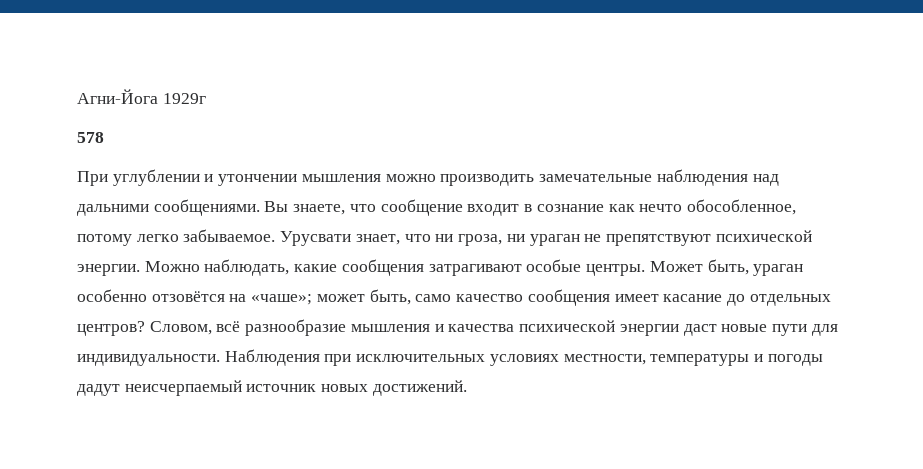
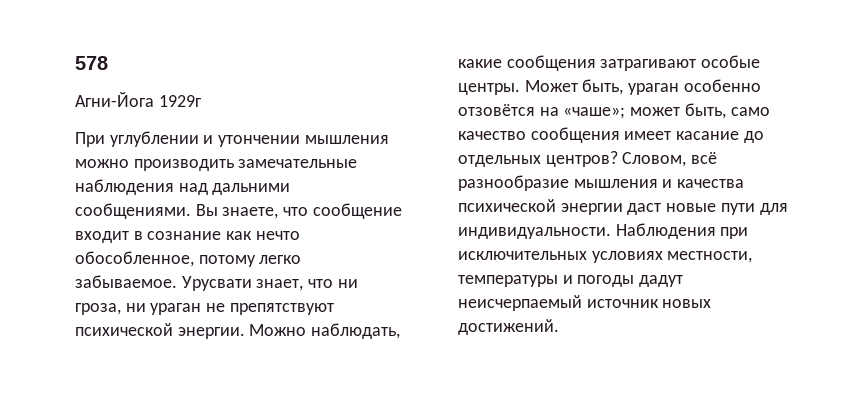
+ 578
- 578

